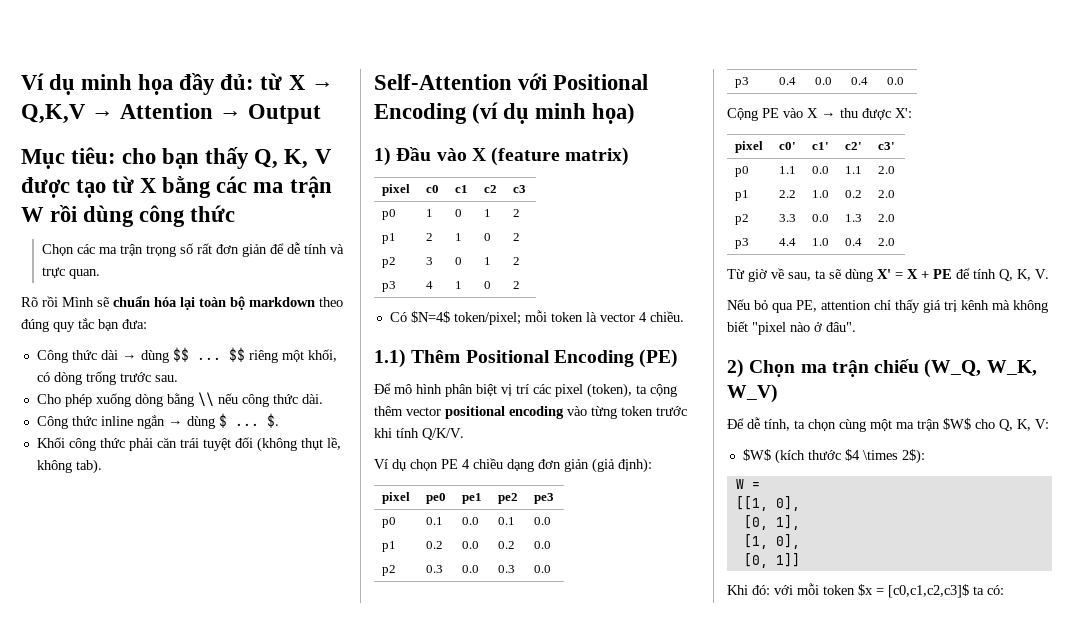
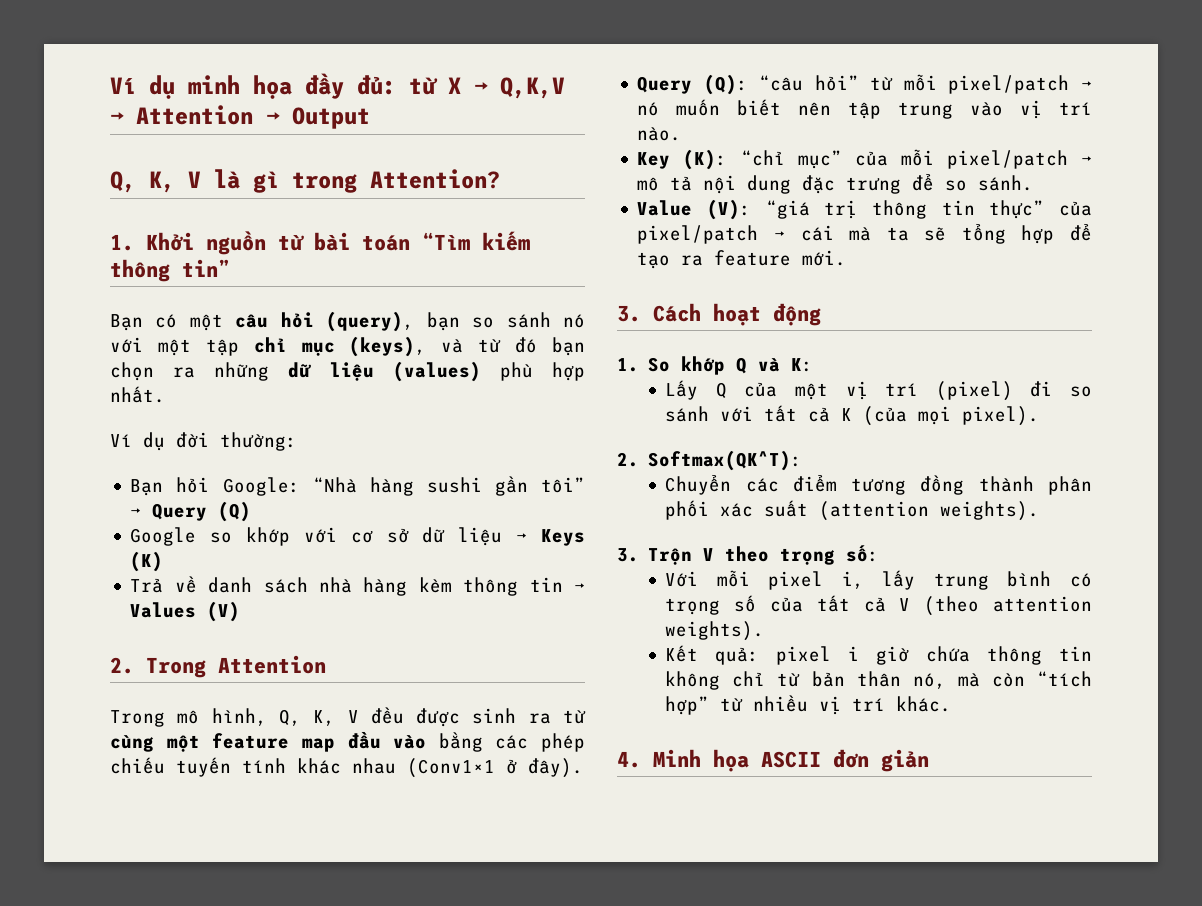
- Mục tiêu: cho bạn thấy Q, K, V được tạo từ X bằng các ma trận W rồi dùng công thức
- Chọn các ma trận trọng số rất đơn giản để dễ tính và trực quan.
- Rõ rồi Mình sẽ chuẩn hóa lại toàn bộ markdown theo đúng quy tắc bạn đưa:
- Công thức dài → dùng $$ ... $$ riêng một khối, có dòng trống trước sau.
- Cho phép xuống dòng bằng \\ nếu công thức dài.
- Công thức inline ngắn → dùng $ ... $.
- Khối công thức phải căn trái tuyệt đối (không thụt lề, không tab).
- Self-Attention với Positional Encoding (ví dụ minh họa)
- 1) Đầu vào X (feature matrix)
- pixel | c0 | c1 | c2 | c3
- p0 | 1 | 0 | 1 | 2
- p1 | 2 | 1 | 0 | 2
- p2 | 3 | 0 | 1 | 2
- p3 | 4 | 1 | 0 | 2
- Có $N=4$ token/pixel; mỗi token là vector 4 chiều.
- 1.1) Thêm Positional Encoding (PE)
- Để mô hình phân biệt vị trí các pixel (token), ta cộng thêm vector positional encoding vào từng token trước khi tính Q/K/V.
- Ví dụ chọn PE 4 chiều dạng đơn giản (giả định):
- pixel | pe0 | pe1 | pe2 | pe3
- p0 | 0.1 | 0.0 | 0.1 | 0.0
- p1 | 0.2 | 0.0 | 0.2 | 0.0
- p2 | 0.3 | 0.0 | 0.3 | 0.0
- p3 | 0.4 | 0.0 | 0.4 | 0.0
- Cộng PE vào X → thu được X':
- pixel | c0' | c1' | c2' | c3'
- p0 | 1.1 | 0.0 | 1.1 | 2.0
- p1 | 2.2 | 1.0 | 0.2 | 2.0
- p2 | 3.3 | 0.0 | 1.3 | 2.0
- p3 | 4.4 | 1.0 | 0.4 | 2.0
- Từ giờ về sau, ta sẽ dùng X' = X + PE để tính Q, K, V.
- Nếu bỏ qua PE, attention chỉ thấy giá trị kênh mà không biết "pixel nào ở đâu".
- 2) Chọn ma trận chiếu (W_Q, W_K, W_V)
- Để dễ tính, ta chọn cùng một ma trận $W$ cho Q, K, V:
- $W$ (kích thước $4 \times 2$):
- W =
- [[1, 0],
- [0, 1],
- [1, 0],
- [0, 1]]
- Khi đó: với mỗi token $x = [c0,c1,c2,c3]$ ta có:
+ Q, K, V là gì trong Attention?
+ 1. Khởi nguồn từ bài toán “Tìm kiếm thông tin”
+ Bạn có một câu hỏi (query), bạn so sánh nó với một tập chỉ mục (keys), và từ đó bạn chọn ra những dữ liệu (values) phù hợp nhất.
+ Ví dụ đời thường:
+ Bạn hỏi Google: “Nhà hàng sushi gần tôi” → Query (Q)
+ Google so khớp với cơ sở dữ liệu → Keys (K)
+ Trả về danh sách nhà hàng kèm thông tin → Values (V)
+ 2. Trong Attention
+ Trong mô hình, Q, K, V đều được sinh ra từ cùng một feature map đầu vào bằng các phép chiếu tuyến tính khác nhau (Conv1×1 ở đây).
+ Query (Q): “câu hỏi” từ mỗi pixel/patch → nó muốn biết nên tập trung vào vị trí nào.
+ Key (K): “chỉ mục” của mỗi pixel/patch → mô tả nội dung đặc trưng để so sánh.
+ Value (V): “giá trị thông tin thực” của pixel/patch → cái mà ta sẽ tổng hợp để tạo ra feature mới.
+ 3. Cách hoạt động
+ 1. So khớp Q và K:
+ Lấy Q của một vị trí (pixel) đi so sánh với tất cả K (của mọi pixel).
+ 2. Softmax(QK^T):
+ Chuyển các điểm tương đồng thành phân phối xác suất (attention weights).
+ 3. Trộn V theo trọng số:
+ Với mỗi pixel i, lấy trung bình có trọng số của tất cả V (theo attention weights).
+ Kết quả: pixel i giờ chứa thông tin không chỉ từ bản thân nó, mà còn “tích hợp” từ nhiều vị trí khác.
+ 4. Minh họa ASCII đơn giản

